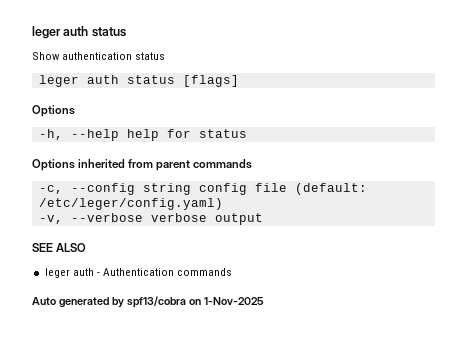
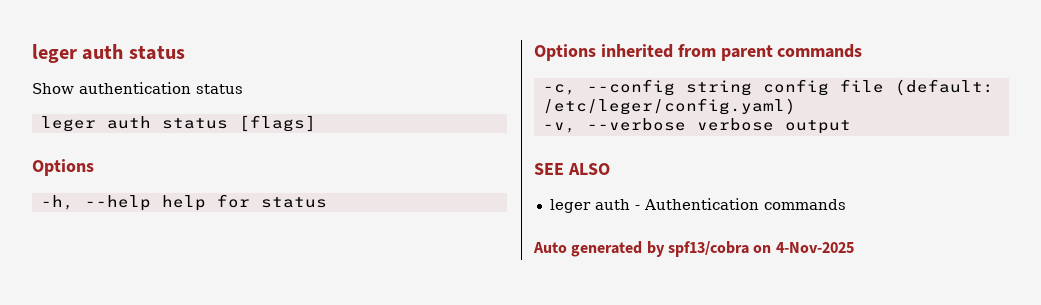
- Auto generated by spf13/cobra on 1-Nov-2025
+ Auto generated by spf13/cobra on 4-Nov-2025

